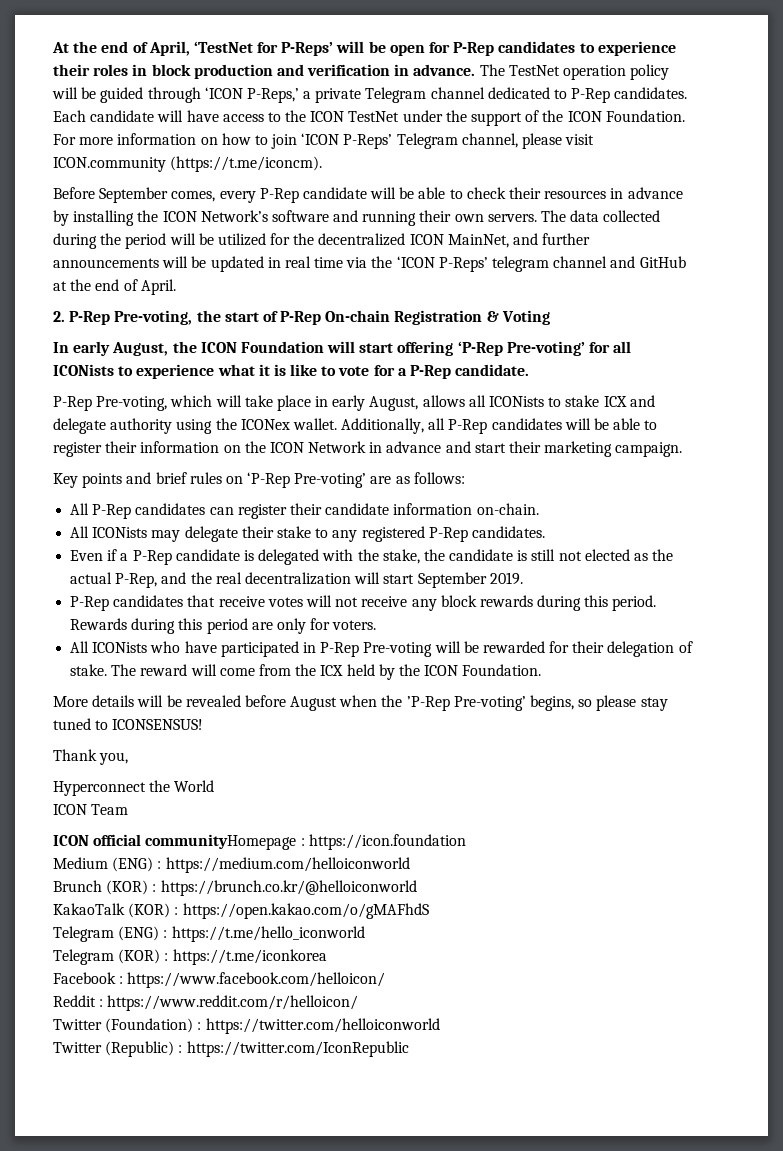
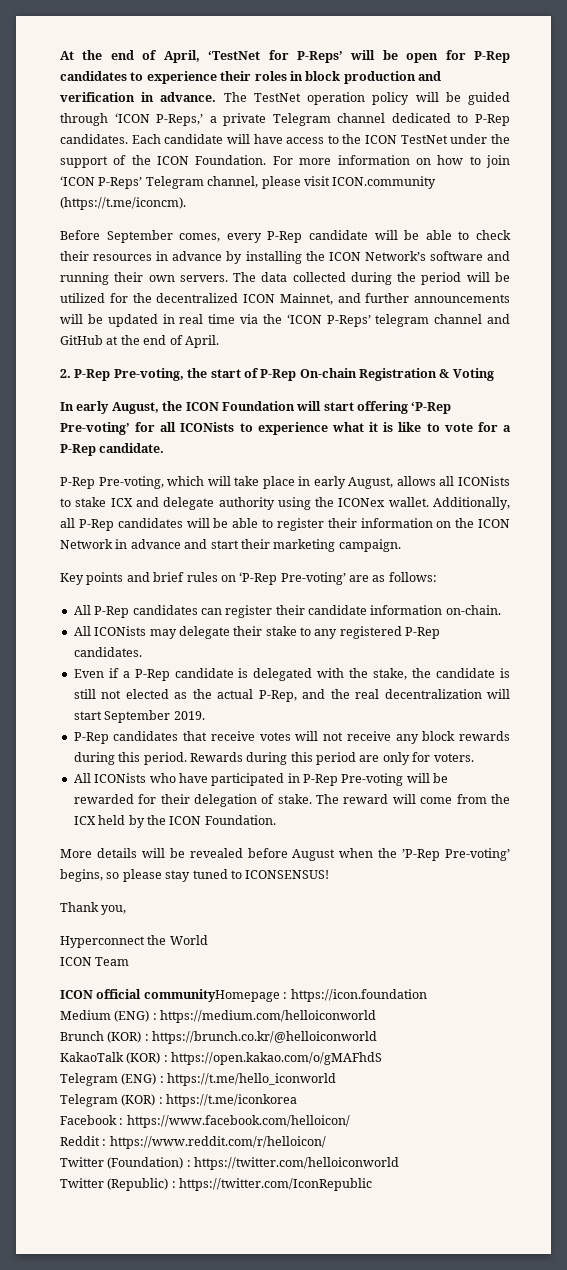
- The data collected during the period will be utilized for the decentralized ICON MainNet, and further announcements will be updated in real time via the ‘ICON P-Reps’ telegram channel and GitHub at the end of April.
+ The data collected during the period will be utilized for the decentralized ICON Mainnet, and further announcements will be updated in real time via the ‘ICON P-Reps’ telegram channel and GitHub at the end of April.

